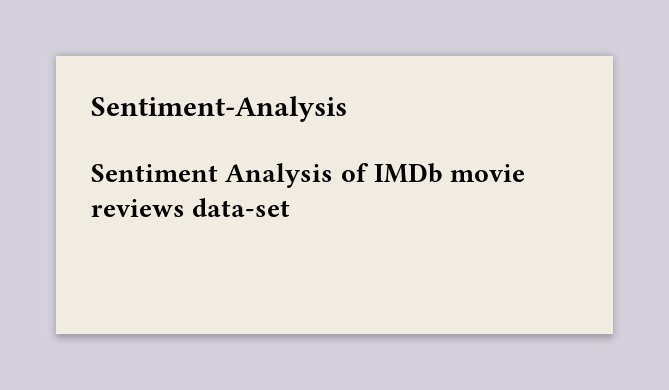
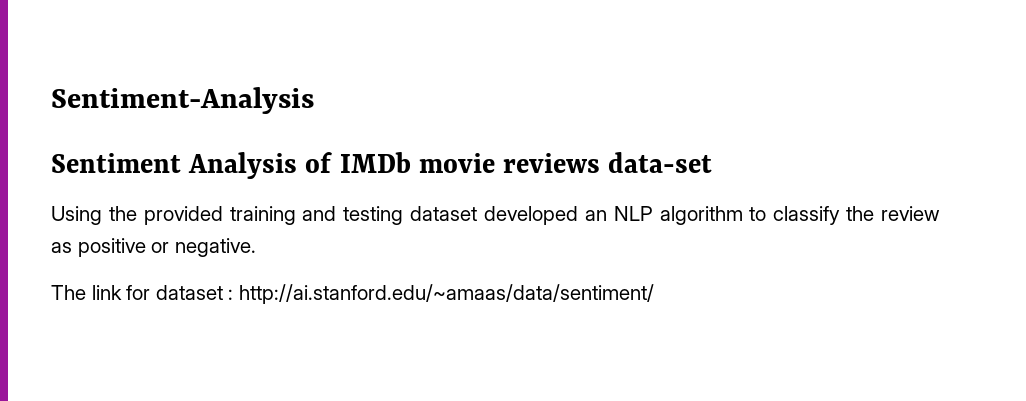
+ Using the provided training and testing dataset developed an NLP algorithm to classify the review as positive or negative.
+ The link for dataset : http://ai.stanford.edu/~amaas/data/sentiment/

